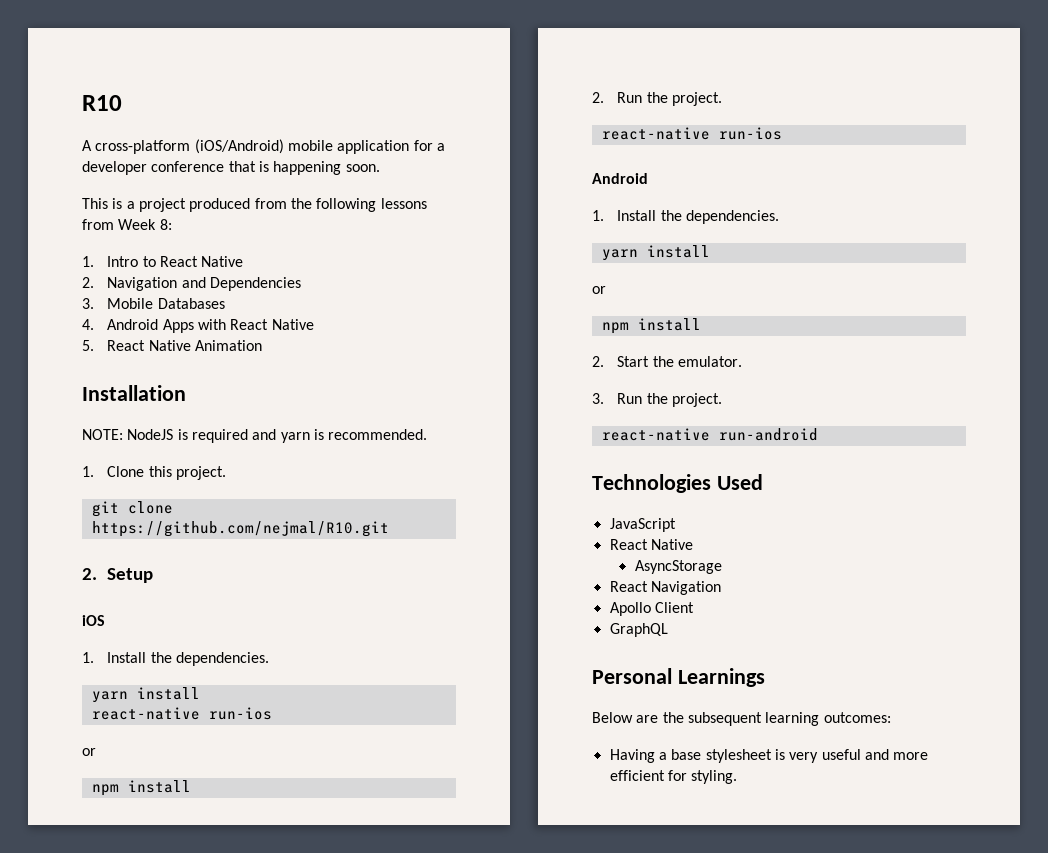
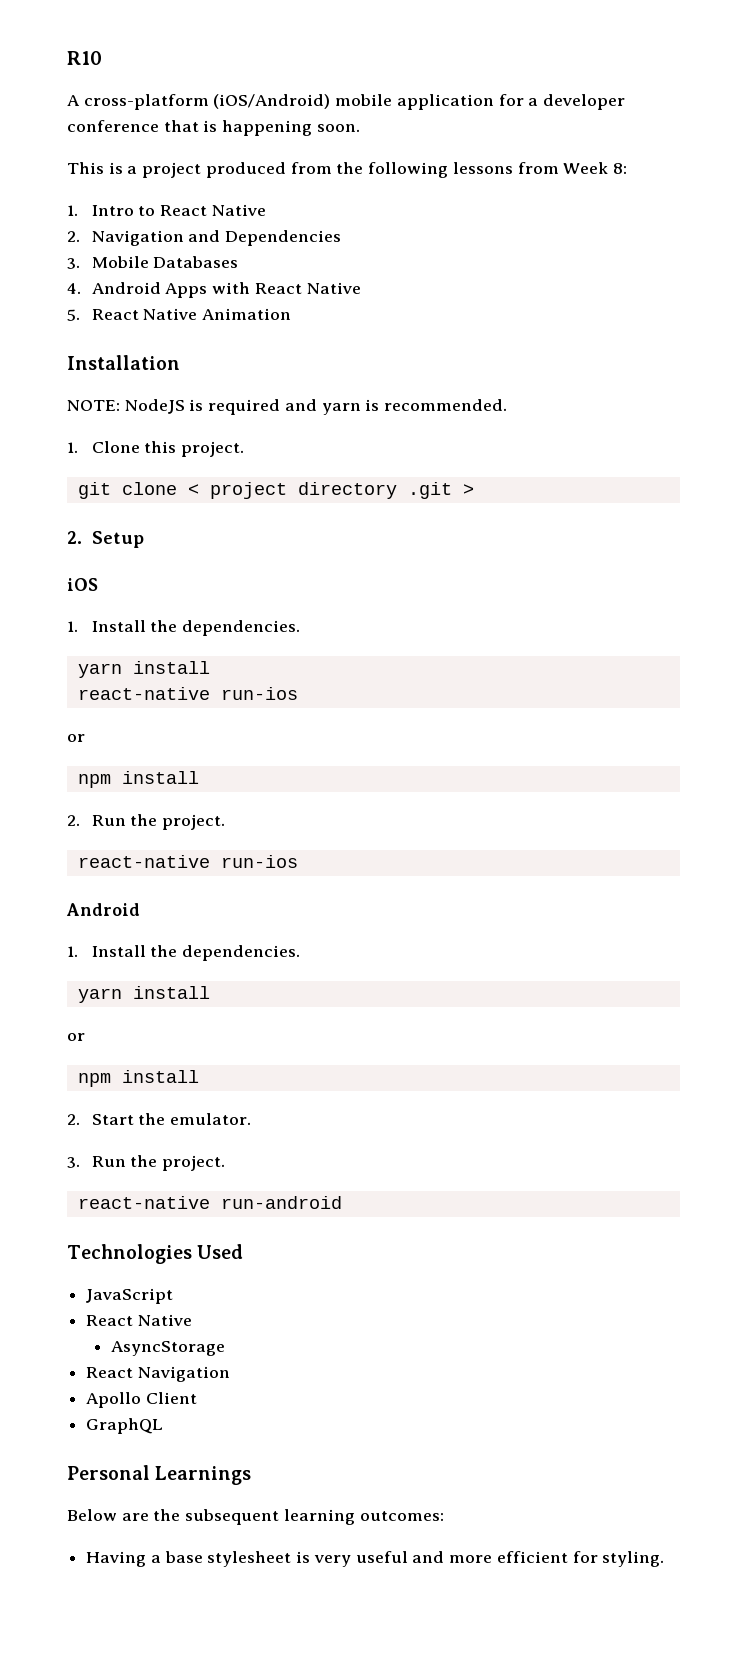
- git clone https://github.com/nejmal/R10.git
+ git clone < project directory .git >

